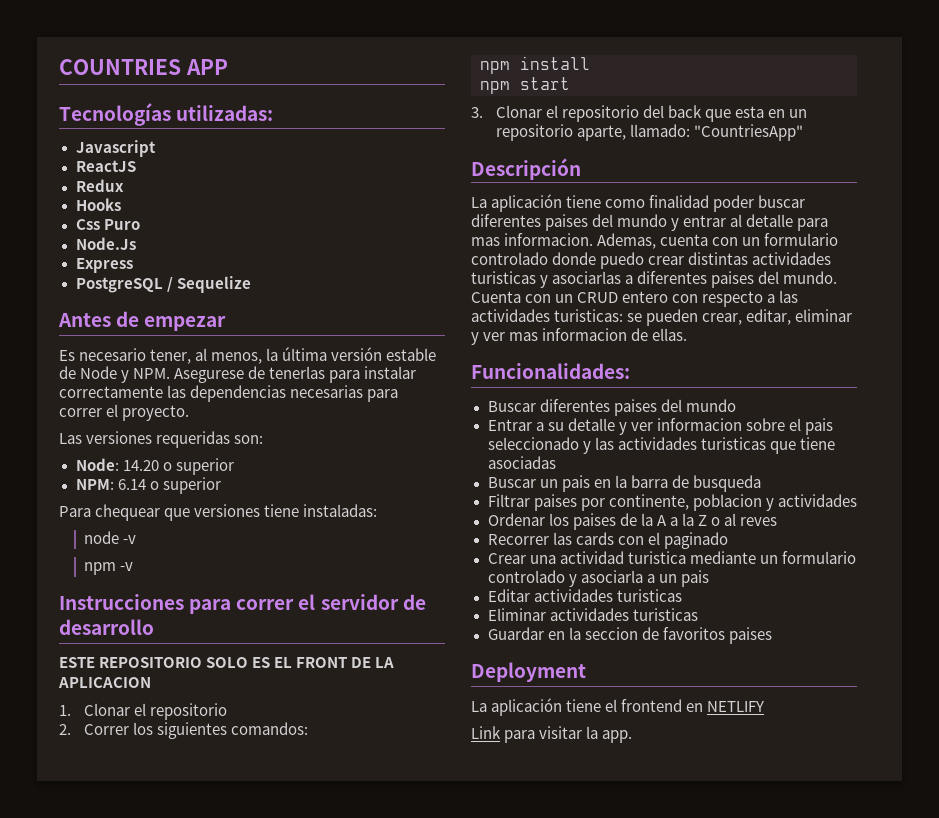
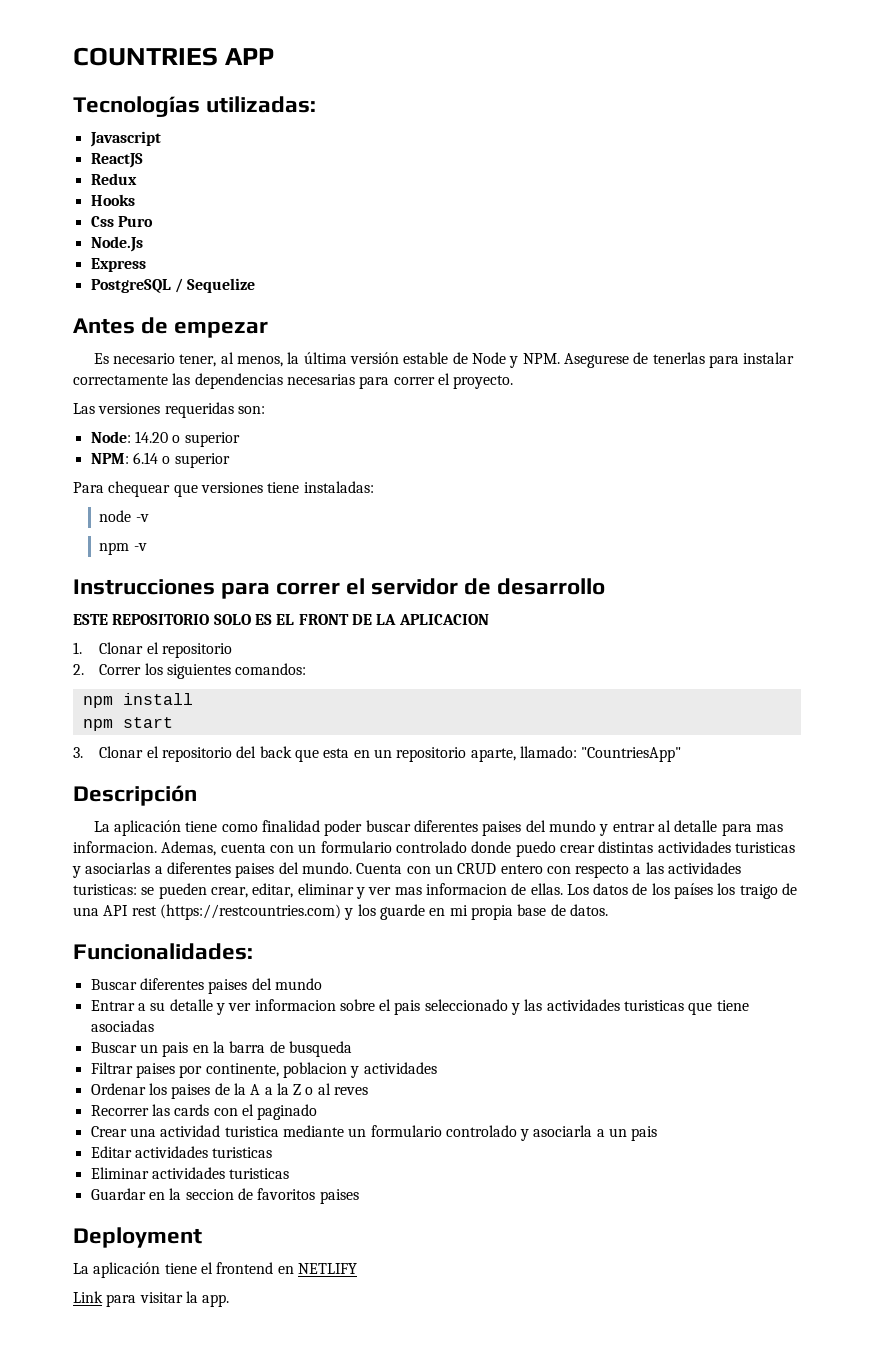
+ Los datos de los países los traigo de una API rest (https://restcountries.com) y los guarde en mi propia base de datos.

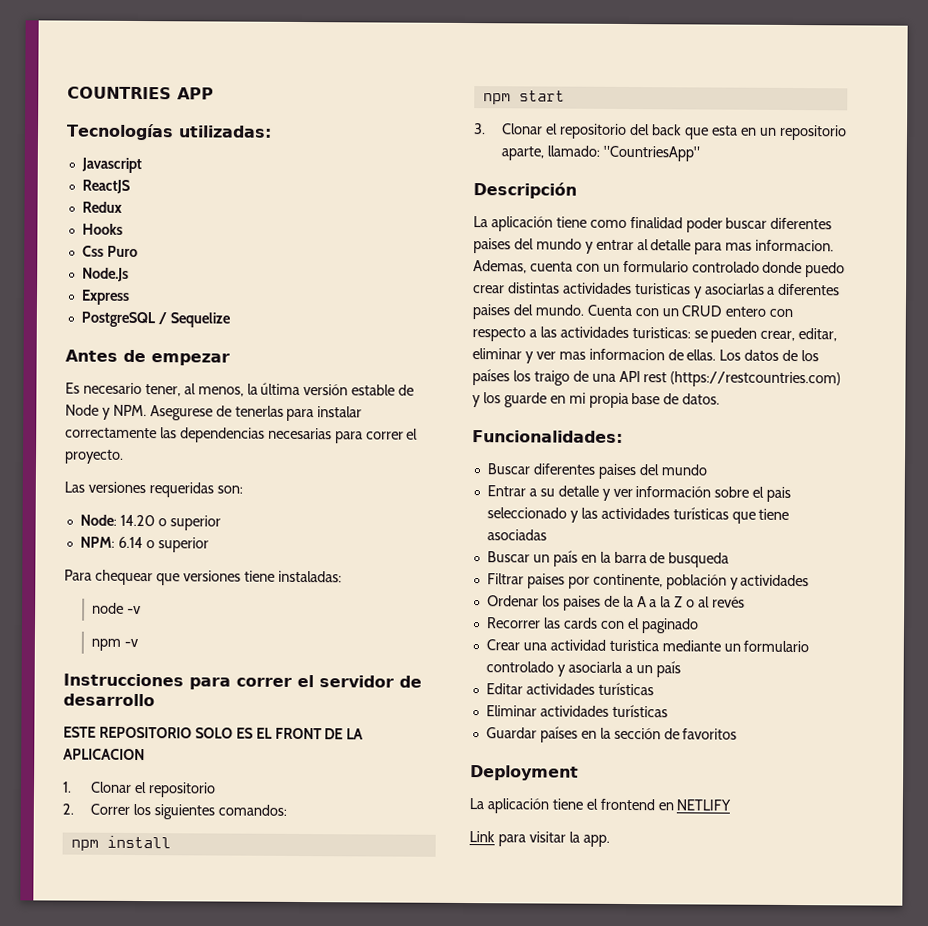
- Entrar a su detalle y ver informacion sobre el pais seleccionado y las actividades turisticas que tiene asociadas
+ Entrar a su detalle y ver información sobre el pais seleccionado y las actividades turísticas que tiene asociadas
- Buscar un pais en la barra de busqueda
+ Buscar un país en la barra de busqueda
- Filtrar paises por continente, poblacion y actividades
+ Filtrar paises por continente, población y actividades
- Ordenar los paises de la A a la Z o al reves
+ Ordenar los paises de la A a la Z o al revés
- Crear una actividad turistica mediante un formulario controlado y asociarla a un pais
+ Crear una actividad turistica mediante un formulario controlado y asociarla a un país
- Editar actividades turisticas
+ Editar actividades turísticas
- Eliminar actividades turisticas
+ Eliminar actividades turísticas
- Guardar en la seccion de favoritos paises
+ Guardar países en la sección de favoritos

